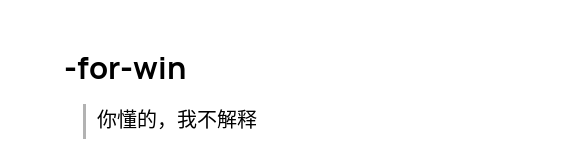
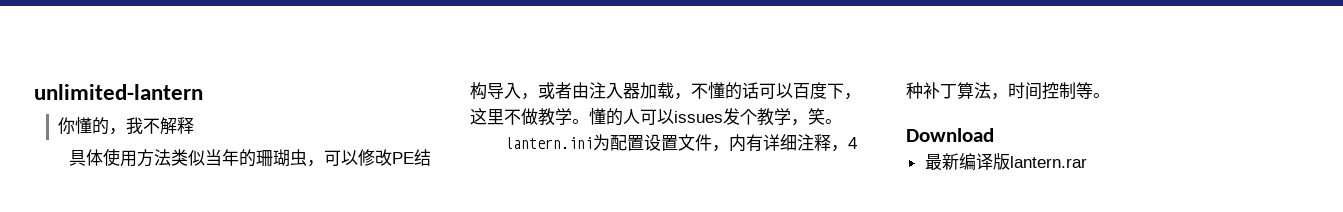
- -for-win
+ unlimited-lantern
+ 具体使用方法类似当年的珊瑚虫，可以修改PE结构导入，或者由注入器加载，不懂的话可以百度下，这里不做教学。懂的人可以issues发个教学，笑。
+ lantern.ini为配置设置文件，内有详细注释，4种补丁算法，时间控制等。
+ Download
+ 最新编译版lantern.rar

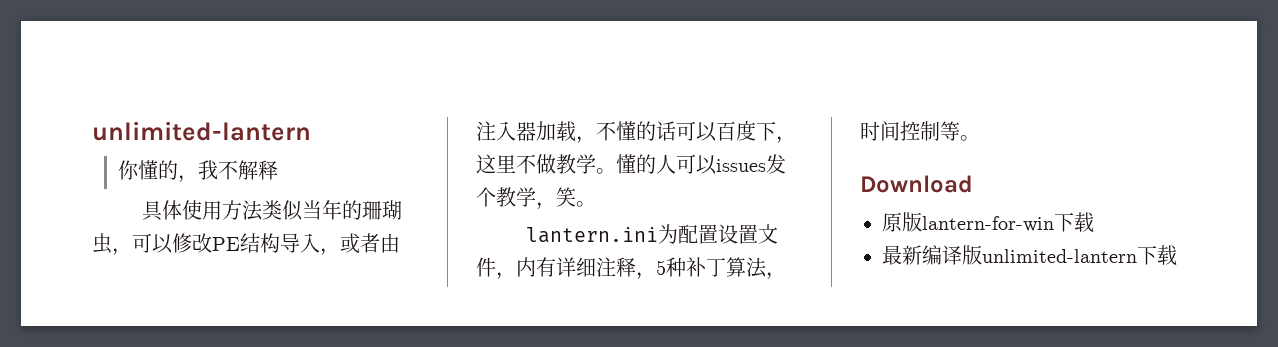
- lantern.ini为配置设置文件，内有详细注释，4种补丁算法，时间控制等。
+ lantern.ini为配置设置文件，内有详细注释，5种补丁算法，时间控制等。
+ 原版lantern-for-win下载
- 最新编译版lantern.rar
+ 最新编译版unlimited-lantern下载

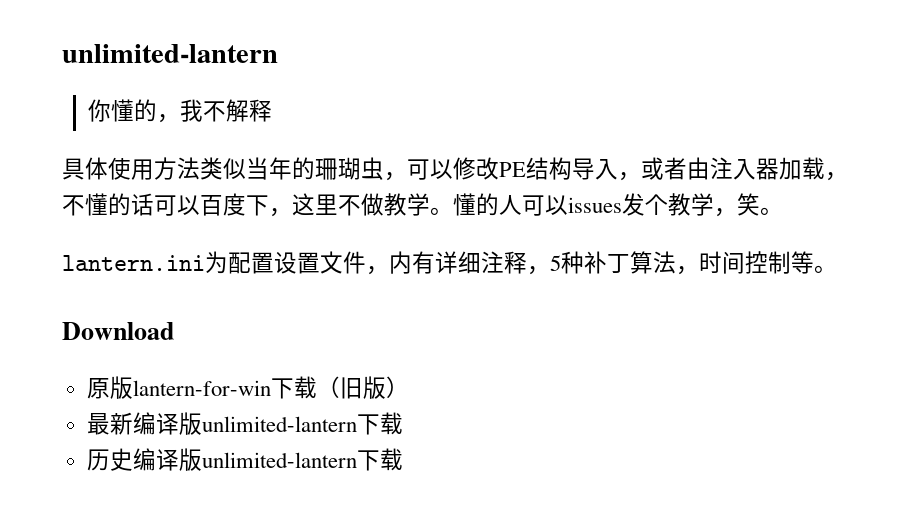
- 原版lantern-for-win下载
+ 原版lantern-for-win下载（旧版）
+ 历史编译版unlimited-lantern下载

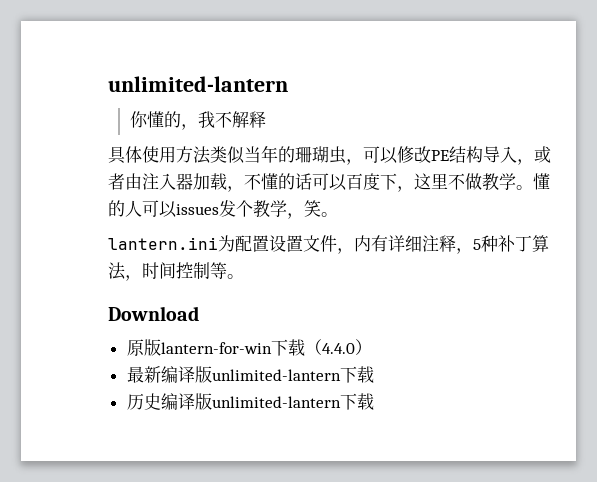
- 原版lantern-for-win下载（旧版）
+ 原版lantern-for-win下载（4.4.0）

